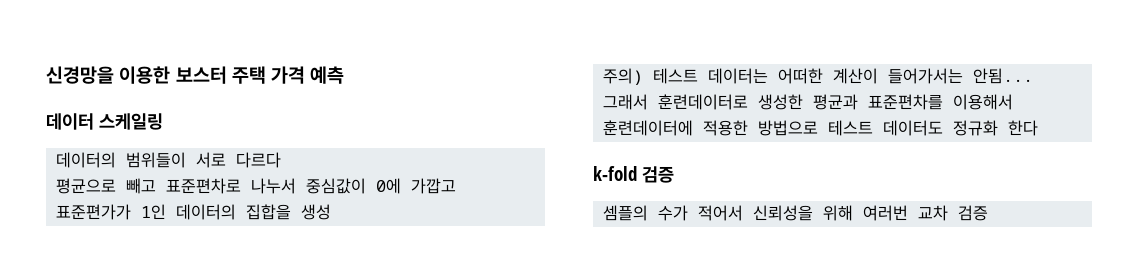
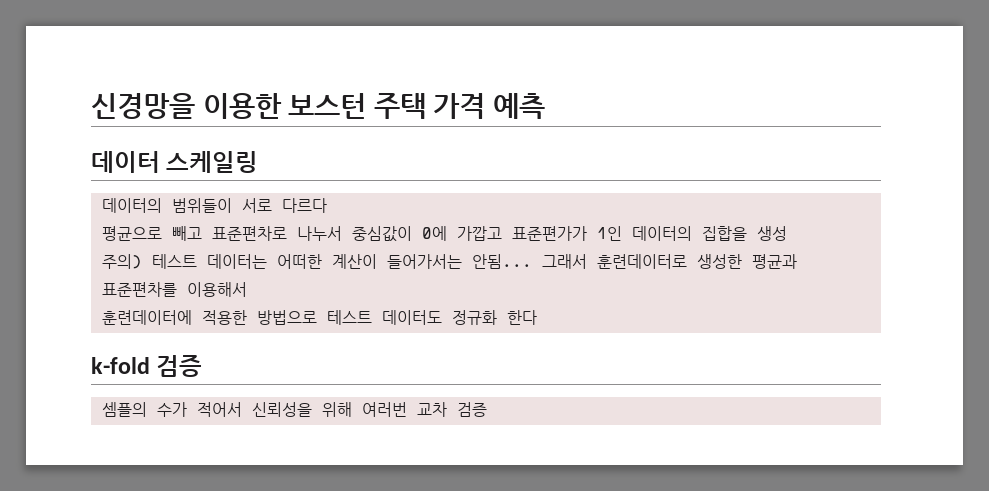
- 신경망을 이용한 보스터 주택 가격 예측
+ 신경망을 이용한 보스턴 주택 가격 예측

